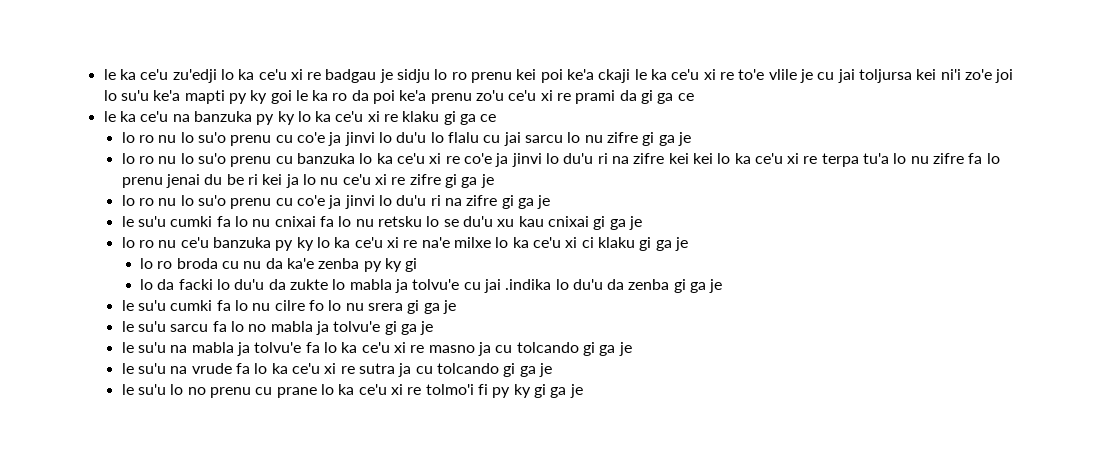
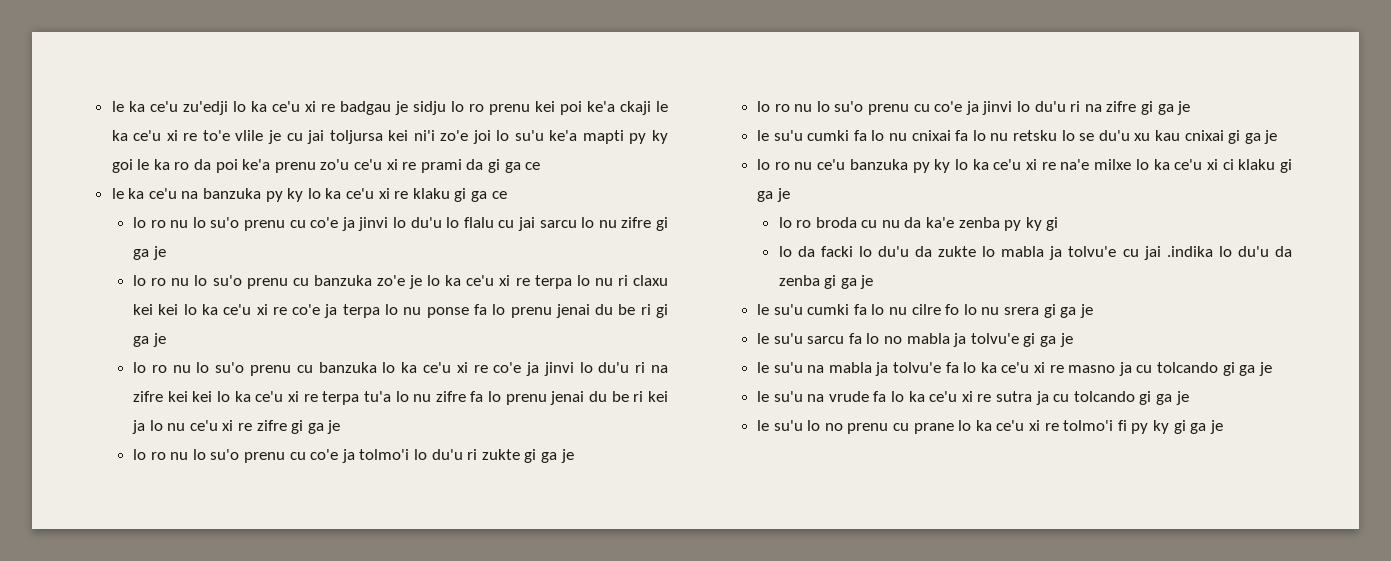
+ lo ro nu lo su'o prenu cu banzuka zo'e je lo ka ce'u xi re terpa lo nu ri claxu kei kei lo ka ce'u xi re co'e ja terpa lo nu ponse fa lo prenu jenai du be ri gi ga je
+ lo ro nu lo su'o prenu cu co'e ja tolmo'i lo du'u ri zukte gi ga je

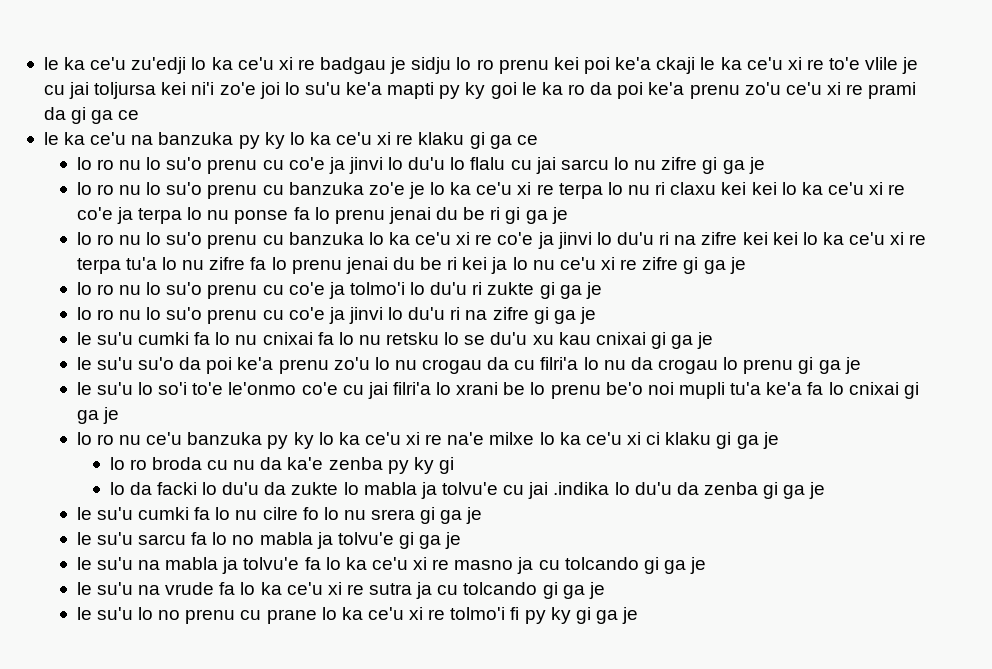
+ le su'u su'o da poi ke'a prenu zo'u lo nu crogau da cu filri'a lo nu da crogau lo prenu gi ga je
+ le su'u lo so'i to'e le'onmo co'e cu jai filri'a lo xrani be lo prenu be'o noi mupli tu'a ke'a fa lo cnixai gi ga je

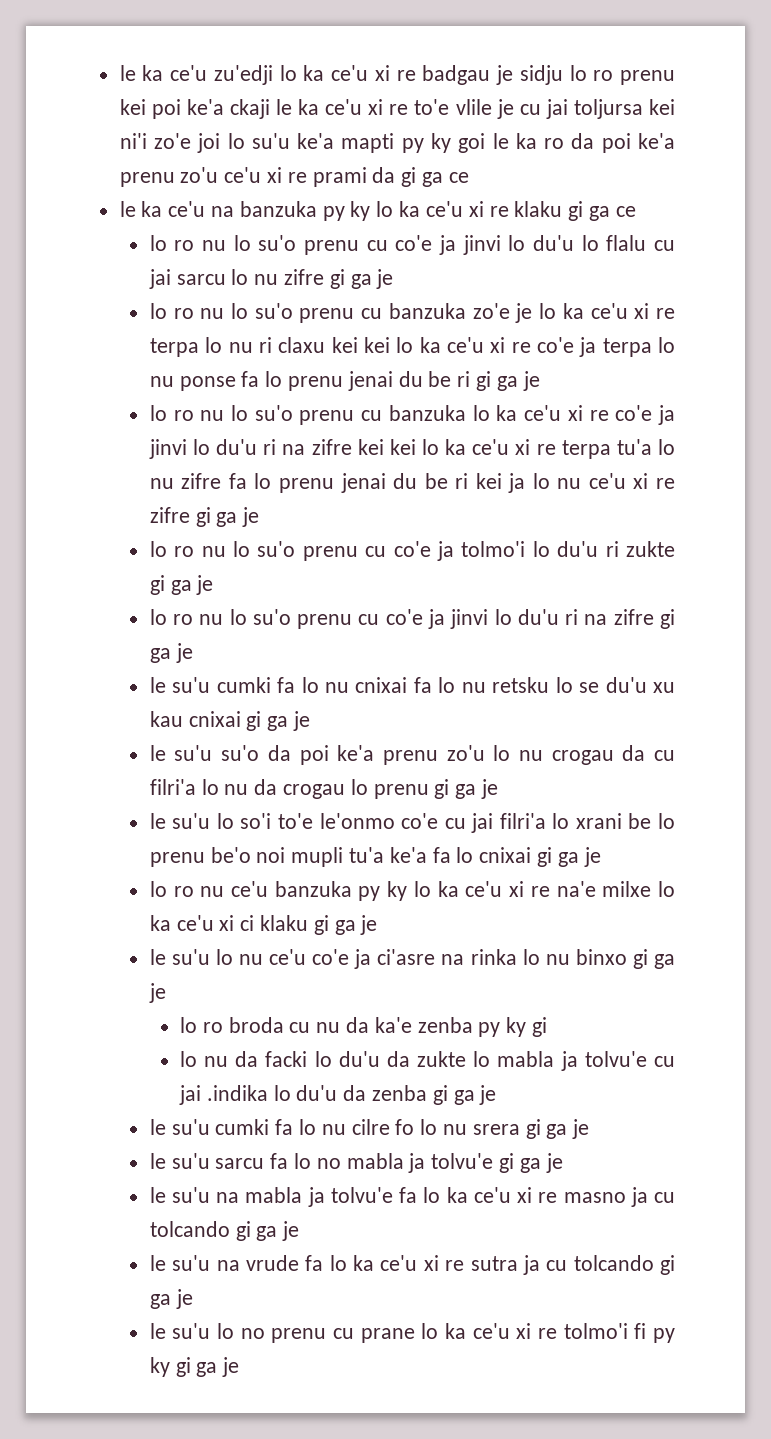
+ le su'u lo nu ce'u co'e ja ci'asre na rinka lo nu binxo gi ga je
- lo da facki lo du'u da zukte lo mabla ja tolvu'e cu jai .indika lo du'u da zenba gi ga je
+ lo nu da facki lo du'u da zukte lo mabla ja tolvu'e cu jai .indika lo du'u da zenba gi ga je

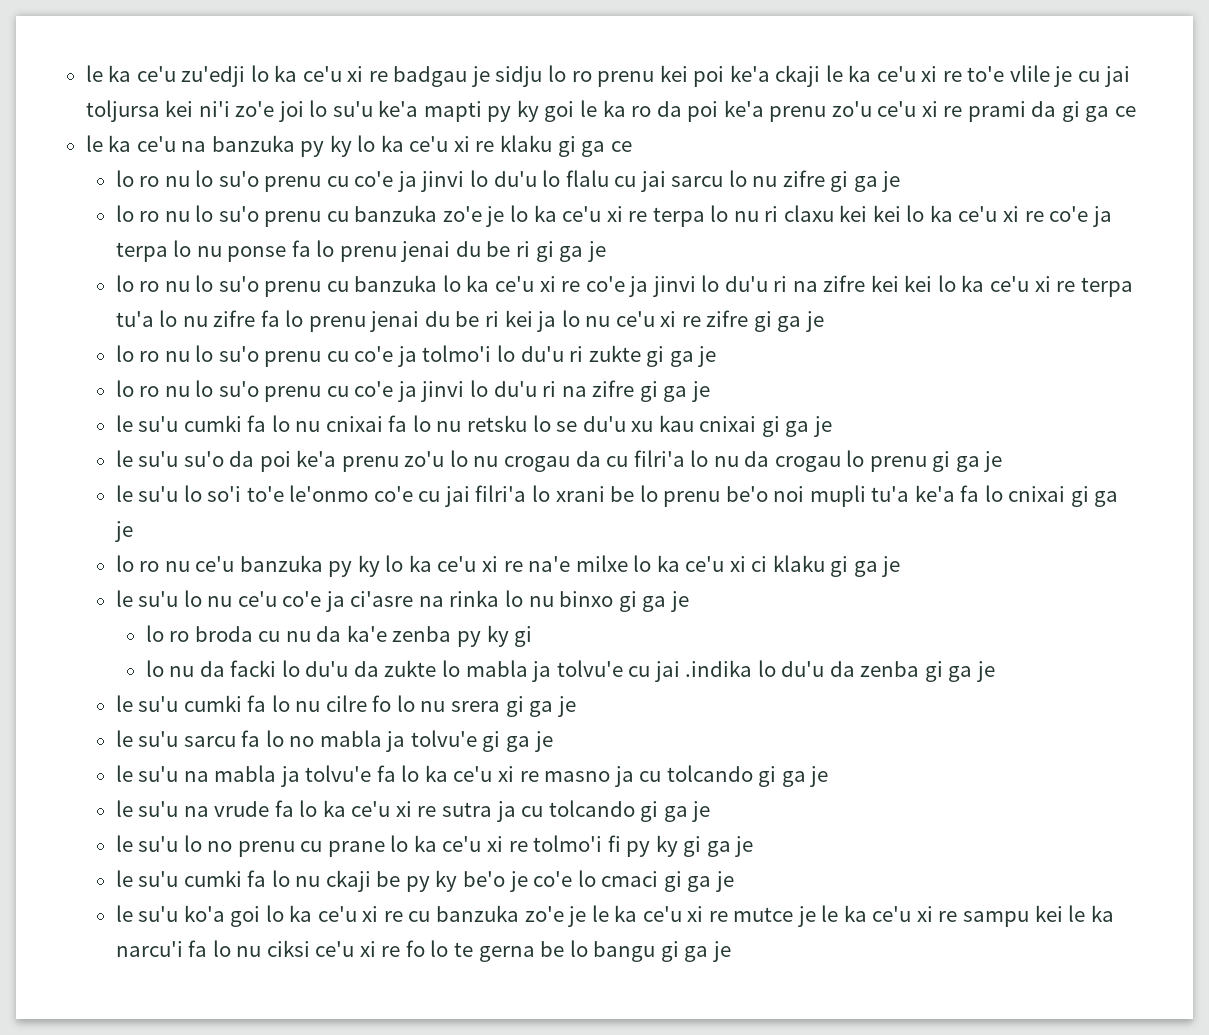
+ le su'u cumki fa lo nu ckaji be py ky be'o je co'e lo cmaci gi ga je
+ le su'u ko'a goi lo ka ce'u xi re cu banzuka zo'e je le ka ce'u xi re mutce je le ka ce'u xi re sampu kei le ka narcu'i fa lo nu ciksi ce'u xi re fo lo te gerna be lo bangu gi ga je

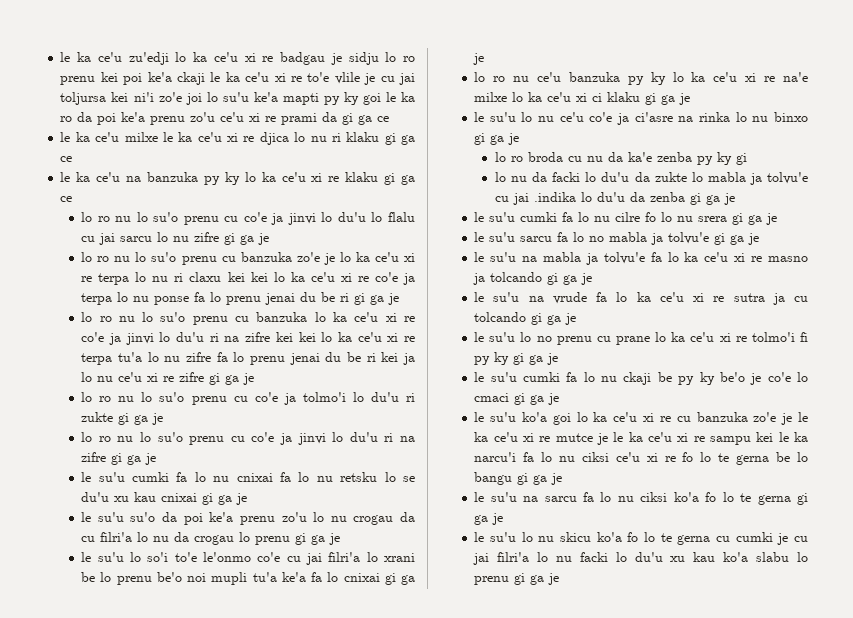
+ le ka ce'u milxe le ka ce'u xi re djica lo nu ri klaku gi ga ce
- le su'u na mabla ja tolvu'e fa lo ka ce'u xi re masno ja cu tolcando gi ga je
+ le su'u na mabla ja tolvu'e fa lo ka ce'u xi re masno ja tolcando gi ga je
+ le su'u na sarcu fa lo nu ciksi ko'a fo lo te gerna gi ga je
+ le su'u lo nu skicu ko'a fo lo te gerna cu cumki je cu jai filri'a lo nu facki lo du'u xu kau ko'a slabu lo prenu gi ga je

